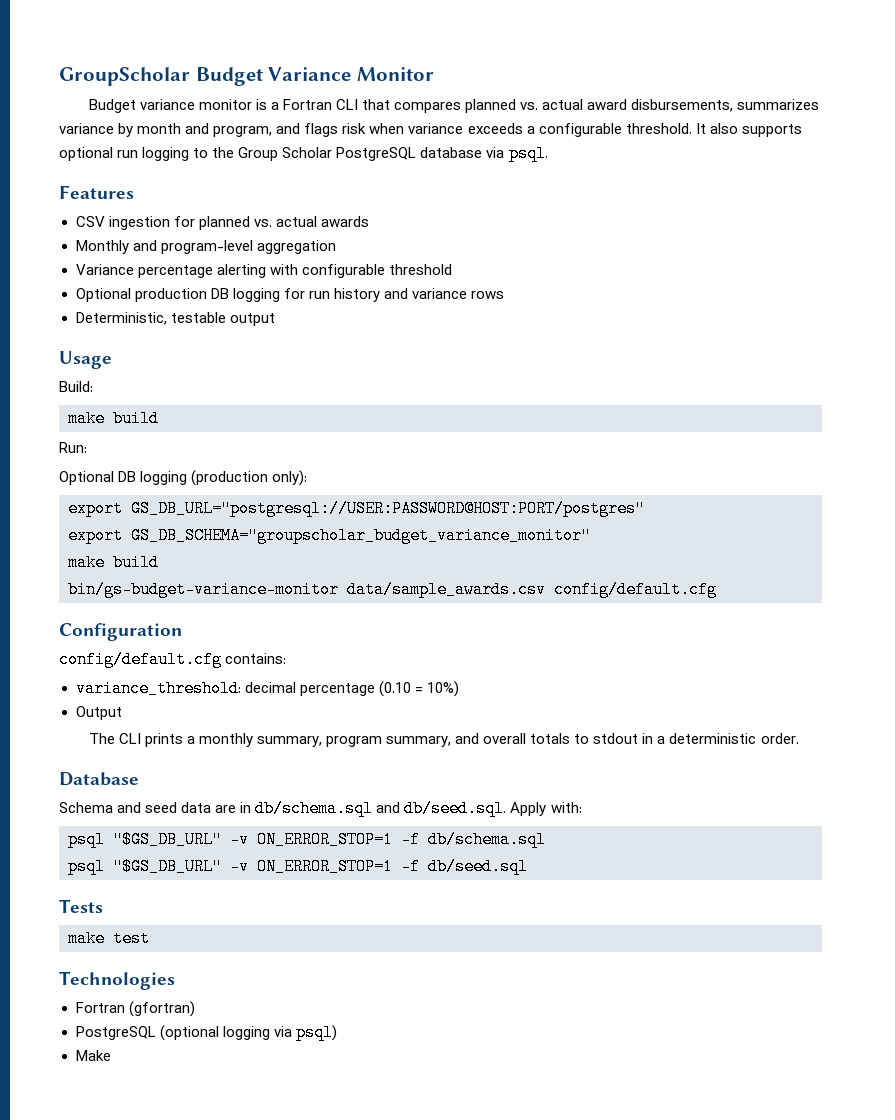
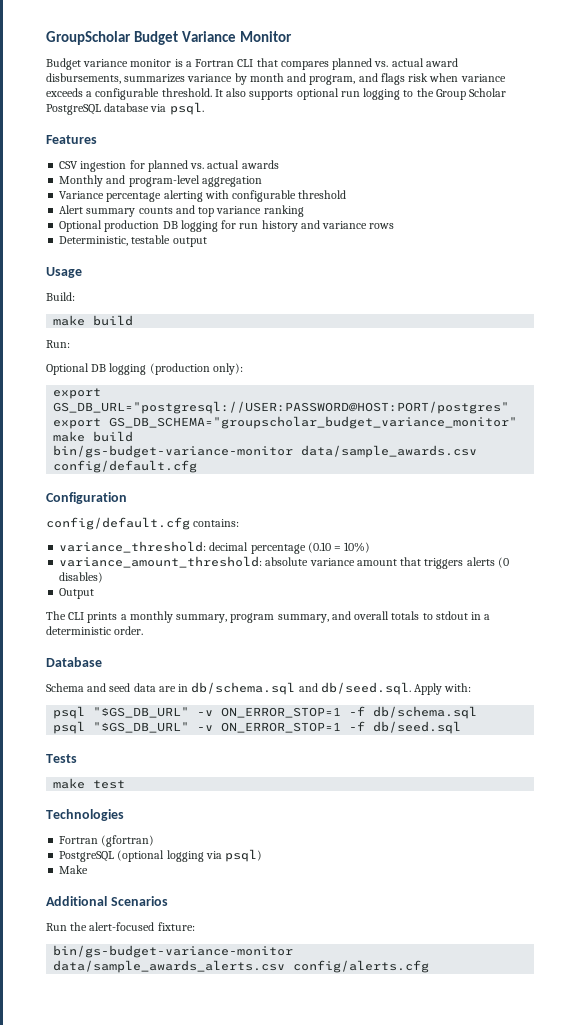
+ Alert summary counts and top variance ranking
+ variance_amount_threshold: absolute variance amount that triggers alerts (0 disables)
+ Additional Scenarios
+ Run the alert-focused fixture:
+ bin/gs-budget-variance-monitor data/sample_awards_alerts.csv config/alerts.cfg

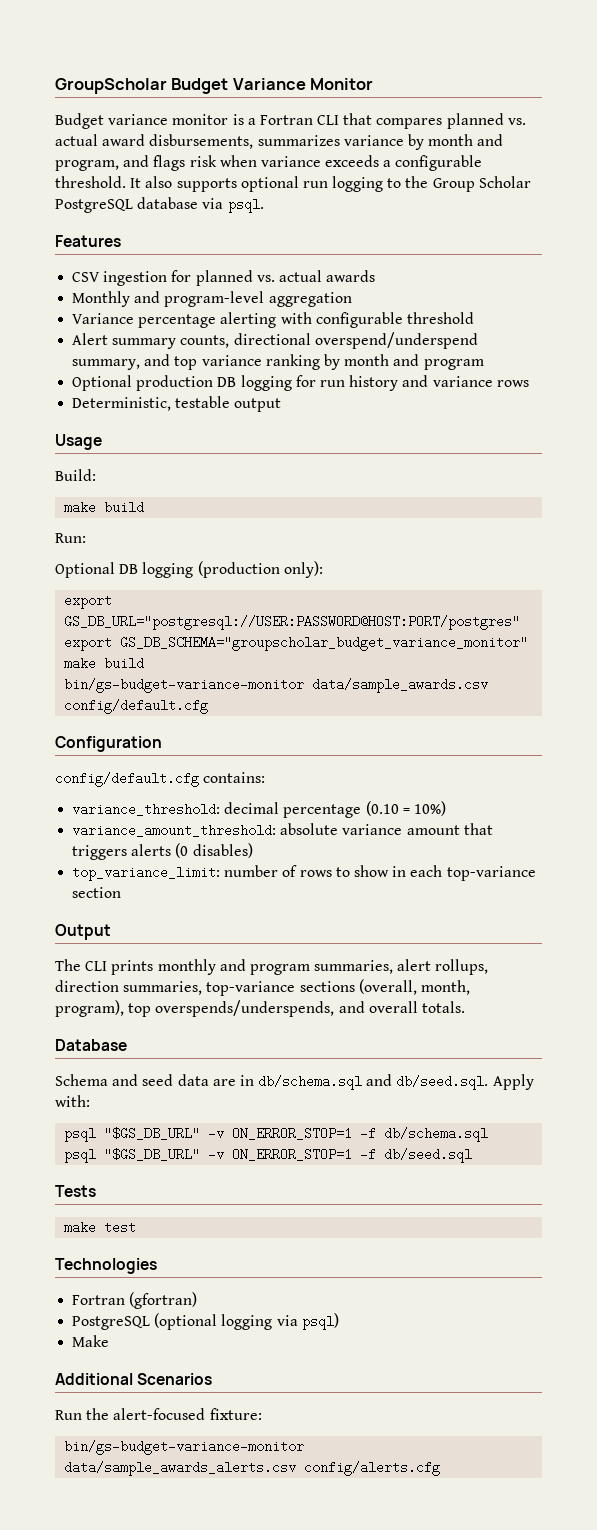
- Alert summary counts and top variance ranking
+ Alert summary counts, directional overspend/underspend summary, and top variance ranking by month and program
+ top_variance_limit: number of rows to show in each top-variance section
  Output
- The CLI prints a monthly summary, program summary, and overall totals to stdout in a deterministic order.
+ The CLI prints monthly and program summaries, alert rollups, direction summaries, top-variance sections (overall, month, program), top overspends/underspends, and overall totals.

